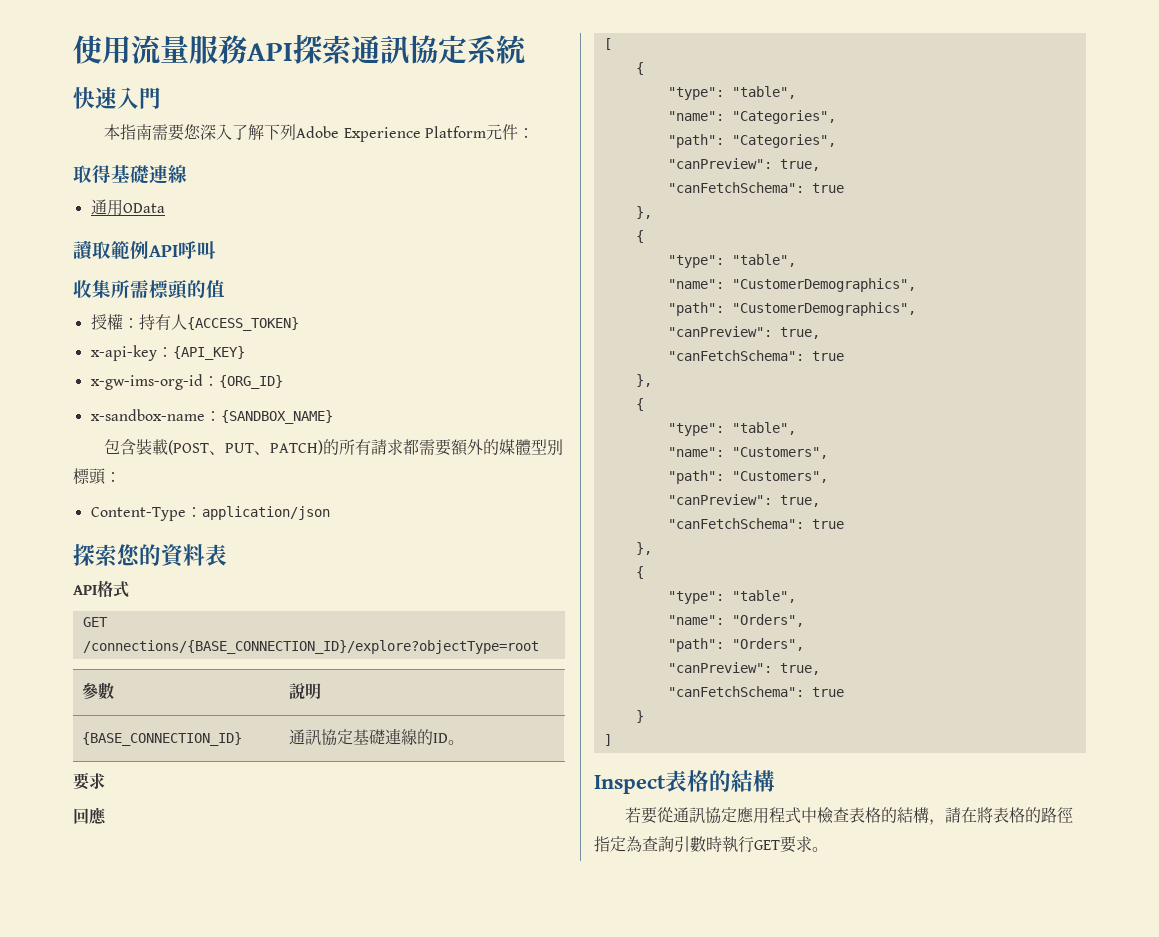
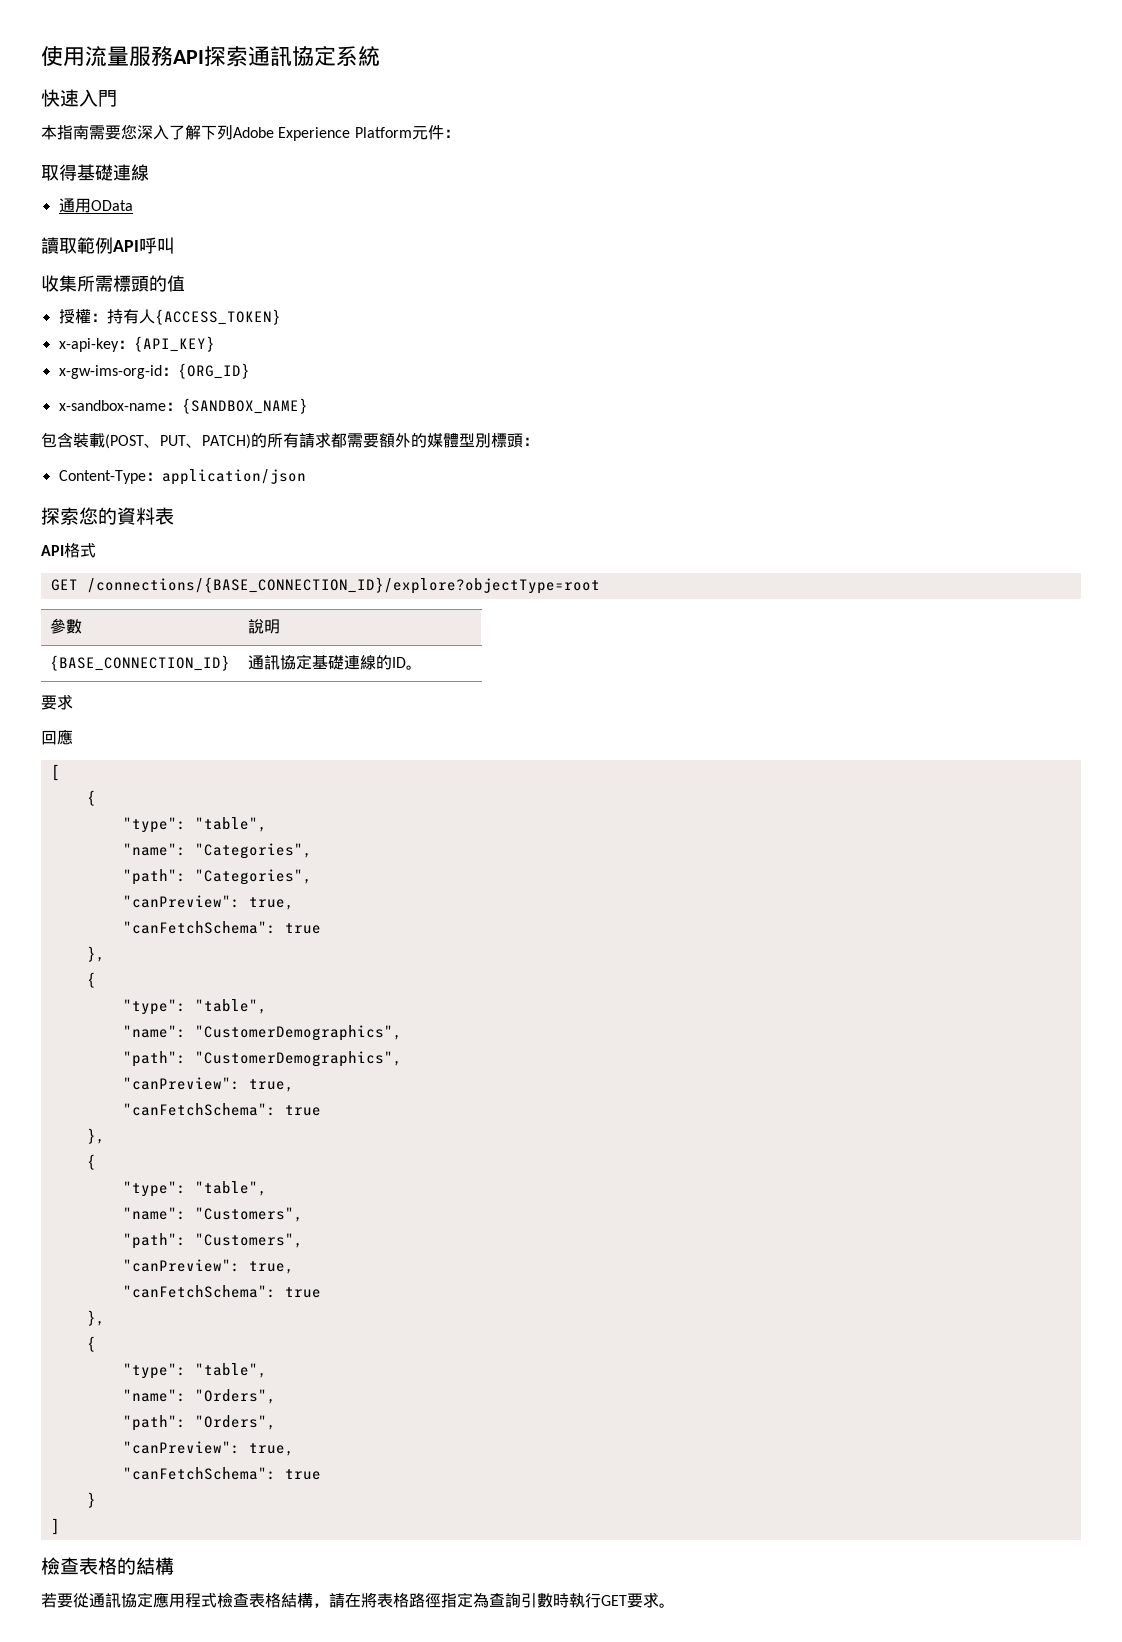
- Inspect表格的結構
+ 檢查表格的結構
- 若要從通訊協定應用程式中檢查表格的結構，請在將表格的路徑指定為查詢引數時執行GET要求。
+ 若要從通訊協定應用程式檢查表格結構，請在將表格路徑指定為查詢引數時執行GET要求。

